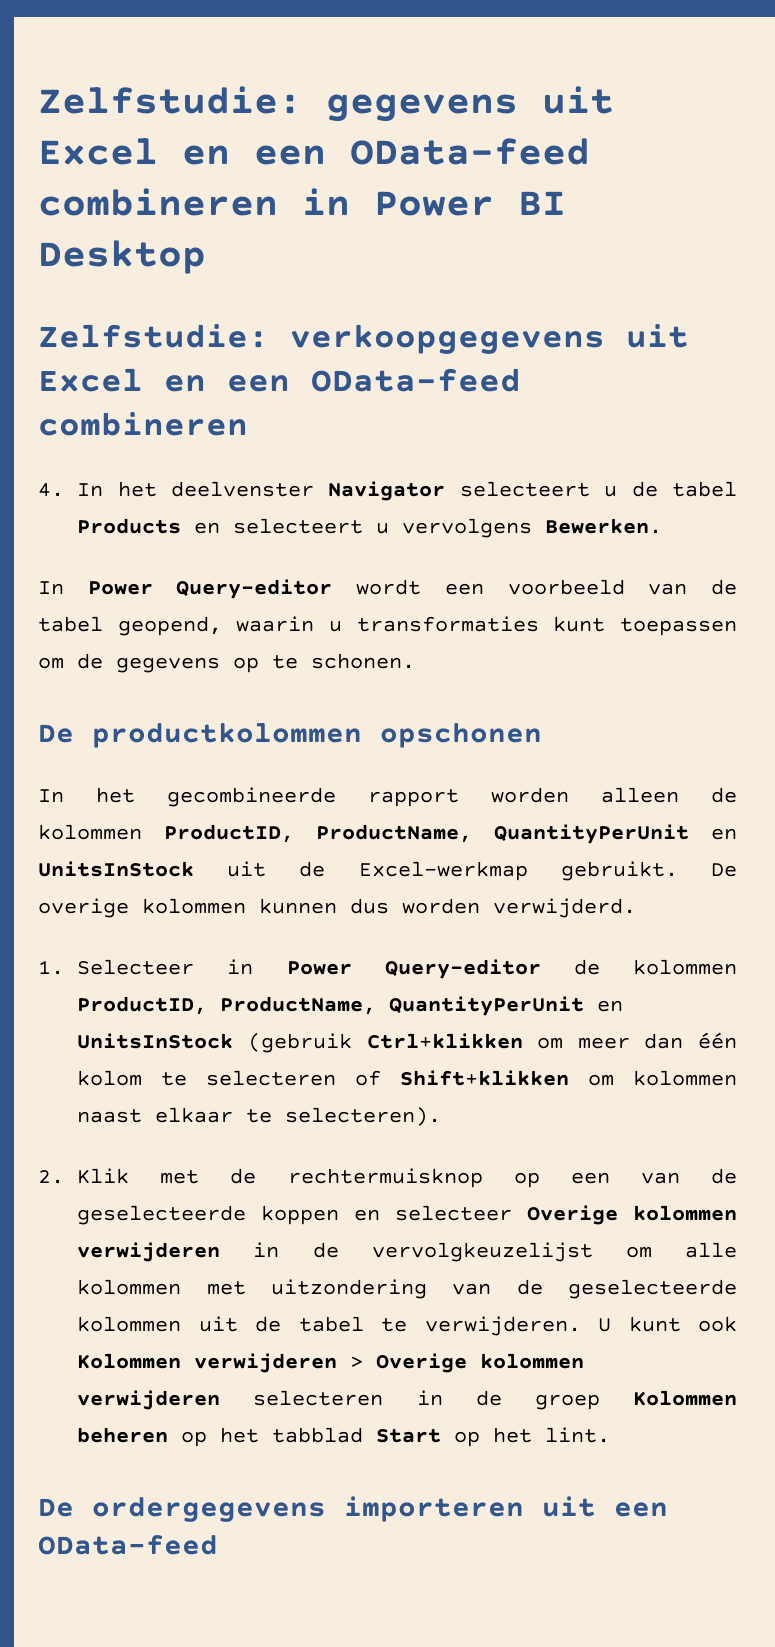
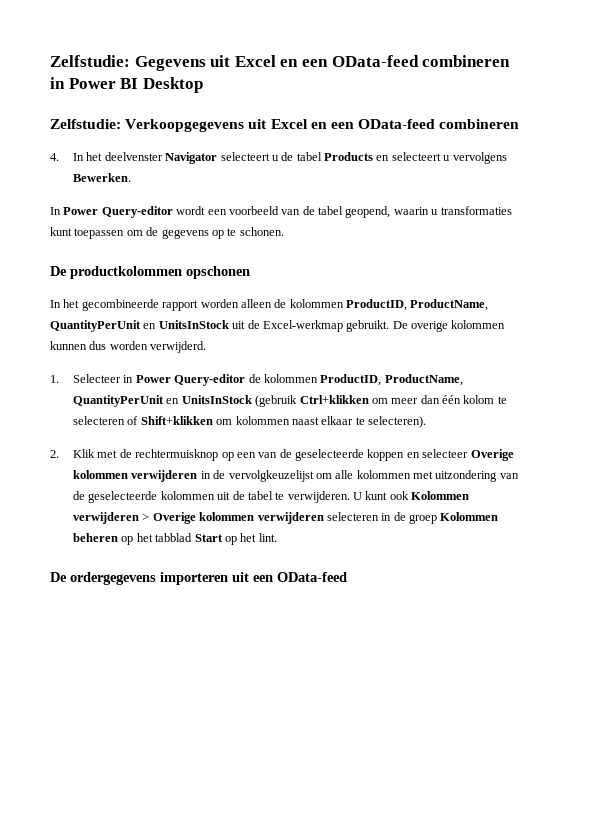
- Zelfstudie: gegevens uit Excel en een OData-feed combineren in Power BI Desktop
+ Zelfstudie: Gegevens uit Excel en een OData-feed combineren in Power BI Desktop
- Zelfstudie: verkoopgegevens uit Excel en een OData-feed combineren
+ Zelfstudie: Verkoopgegevens uit Excel en een OData-feed combineren

